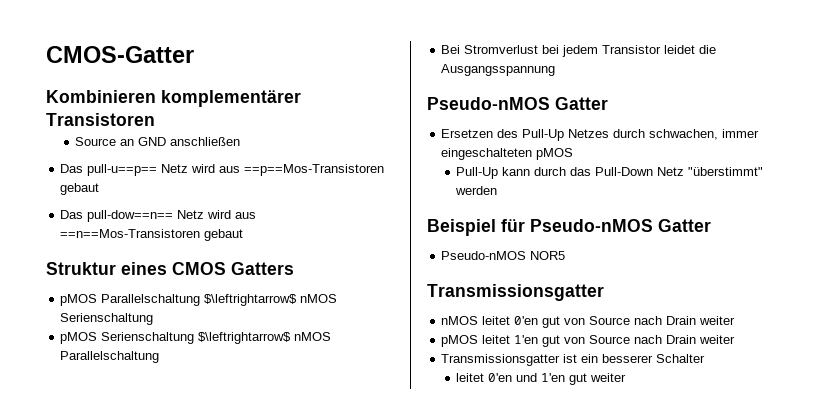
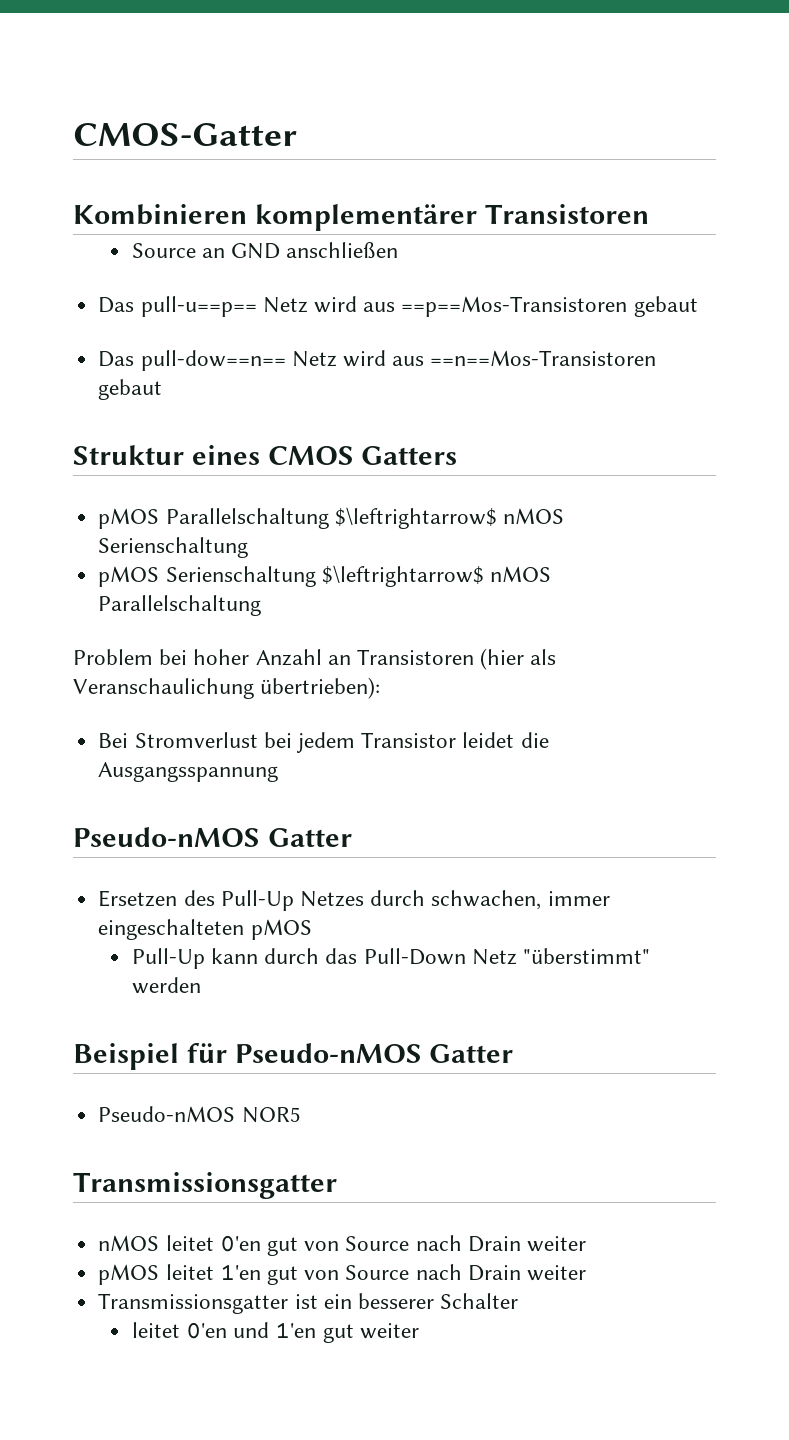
+ Problem bei hoher Anzahl an Transistoren (hier als Veranschaulichung übertrieben):

